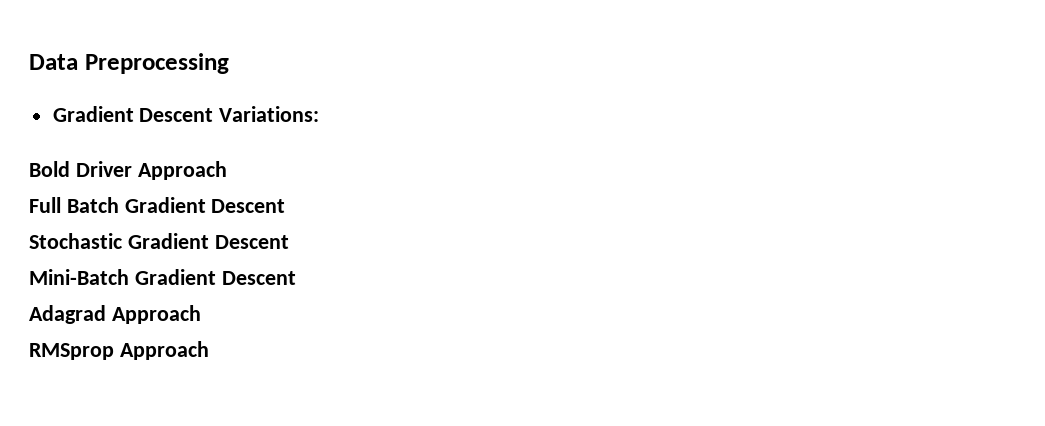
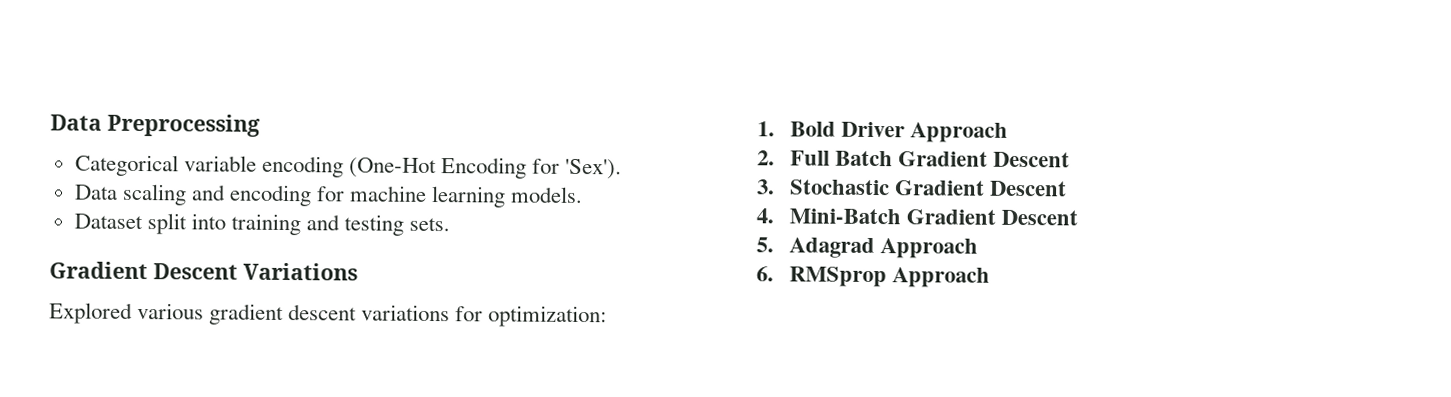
- Gradient Descent Variations:
- Bold Driver Approach
+ Categorical variable encoding (One-Hot Encoding for 'Sex').
+ Data scaling and encoding for machine learning models.
+ Dataset split into training and testing sets.
+ Gradient Descent Variations
+ Explored various gradient descent variations for optimization:
+ 1. Bold Driver Approach
- Full Batch Gradient Descent
+ 2. Full Batch Gradient Descent
- Stochastic Gradient Descent
+ 3. Stochastic Gradient Descent
- Mini-Batch Gradient Descent
+ 4. Mini-Batch Gradient Descent
- Adagrad Approach
+ 5. Adagrad Approach
- RMSprop Approach
+ 6. RMSprop Approach

